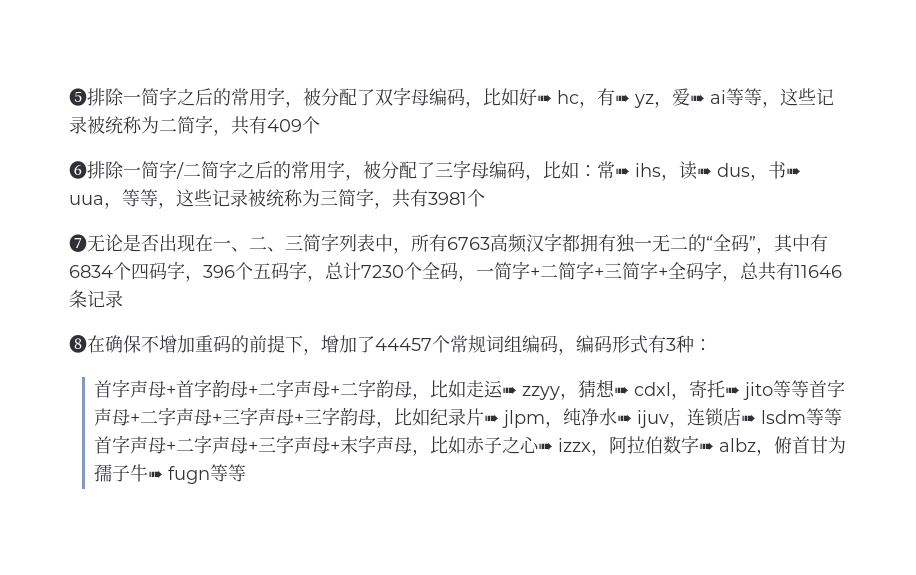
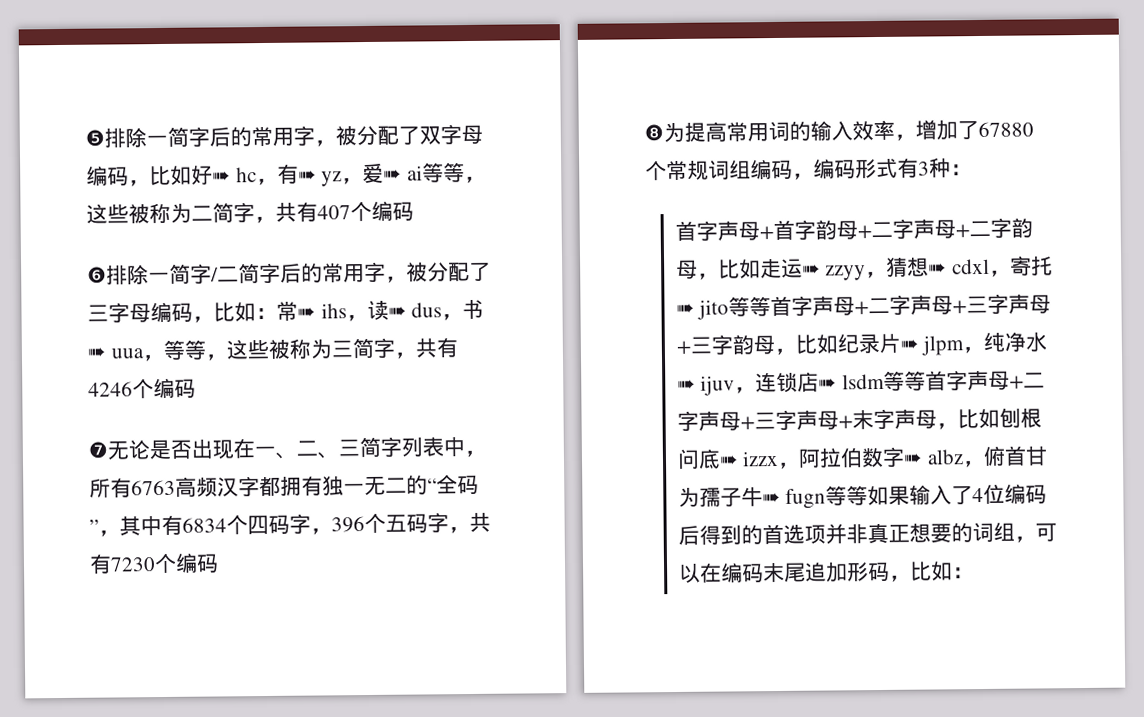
- ❺排除一简字之后的常用字，被分配了双字母编码，比如好➠ hc，有➠ yz，爱➠ ai等等，这些记录被统称为二简字，共有409个
+ ❺排除一简字后的常用字，被分配了双字母编码，比如好➠ hc，有➠ yz，爱➠ ai等等，这些被称为二简字，共有407个编码
- ❻排除一简字/二简字之后的常用字，被分配了三字母编码，比如：常➠ ihs，读➠ dus，书➠ uua，等等，这些记录被统称为三简字，共有3981个
+ ❻排除一简字/二简字后的常用字，被分配了三字母编码，比如：常➠ ihs，读➠ dus，书➠ uua，等等，这些被称为三简字，共有4246个编码
- ❼无论是否出现在一、二、三简字列表中，所有6763高频汉字都拥有独一无二的“全码”，其中有6834个四码字，396个五码字，总计7230个全码，一简字+二简字+三简字+全码字，总共有11646条记录
- ❽在确保不增加重码的前提下，增加了44457个常规词组编码，编码形式有3种：
+ ❼无论是否出现在一、二、三简字列表中，所有6763高频汉字都拥有独一无二的“全码”，其中有6834个四码字，396个五码字，共有7230个编码
+ ❽为提高常用词的输入效率，增加了67880个常规词组编码，编码形式有3种：
- 首字声母+首字韵母+二字声母+二字韵母，比如走运➠ zzyy，猜想➠ cdxl，寄托➠ jito等等首字声母+二字声母+三字声母+三字韵母，比如纪录片➠ jlpm，纯净水➠ ijuv，连锁店➠ lsdm等等首字声母+二字声母+三字声母+末字声母，比如赤子之心➠ izzx，阿拉伯数字➠ albz，俯首甘为孺子牛➠ fugn等等
+ 首字声母+首字韵母+二字声母+二字韵母，比如走运➠ zzyy，猜想➠ cdxl，寄托➠ jito等等首字声母+二字声母+三字声母+三字韵母，比如纪录片➠ jlpm，纯净水➠ ijuv，连锁店➠ lsdm等等首字声母+二字声母+三字声母+末字声母，比如刨根问底➠ izzx，阿拉伯数字➠ albz，俯首甘为孺子牛➠ fugn等等如果输入了4位编码后得到的首选项并非真正想要的词组，可以在编码末尾追加形码，比如：

